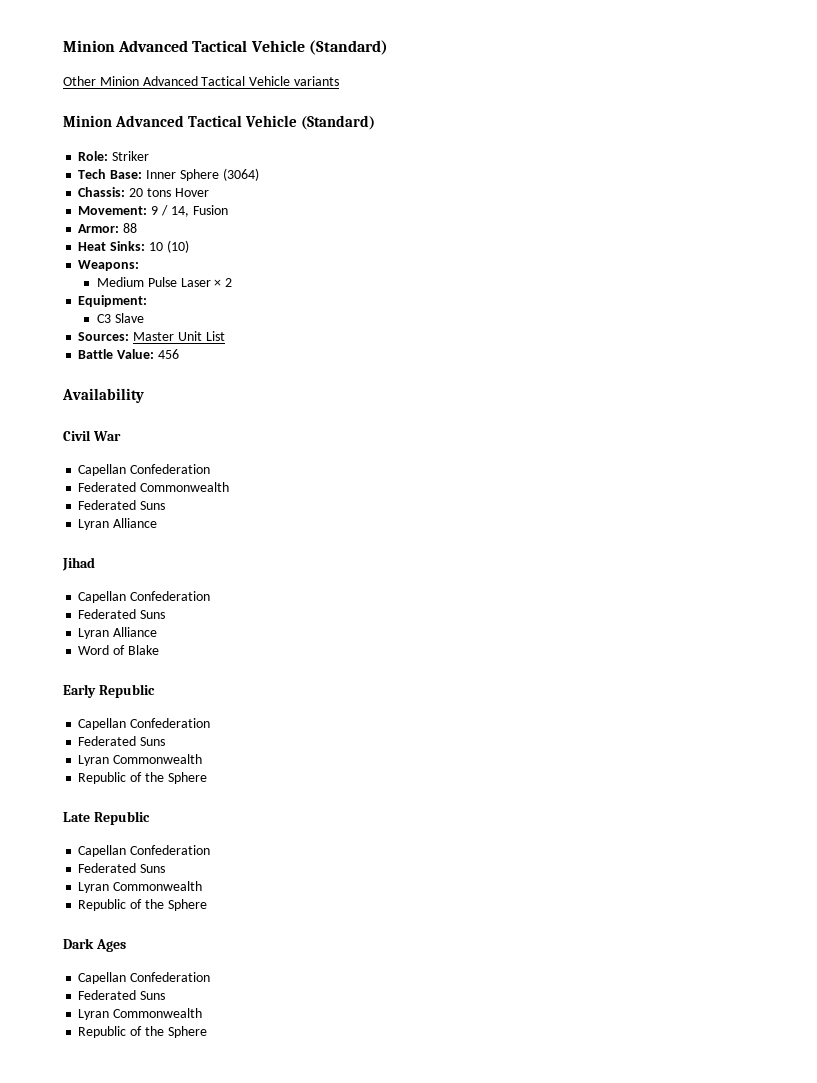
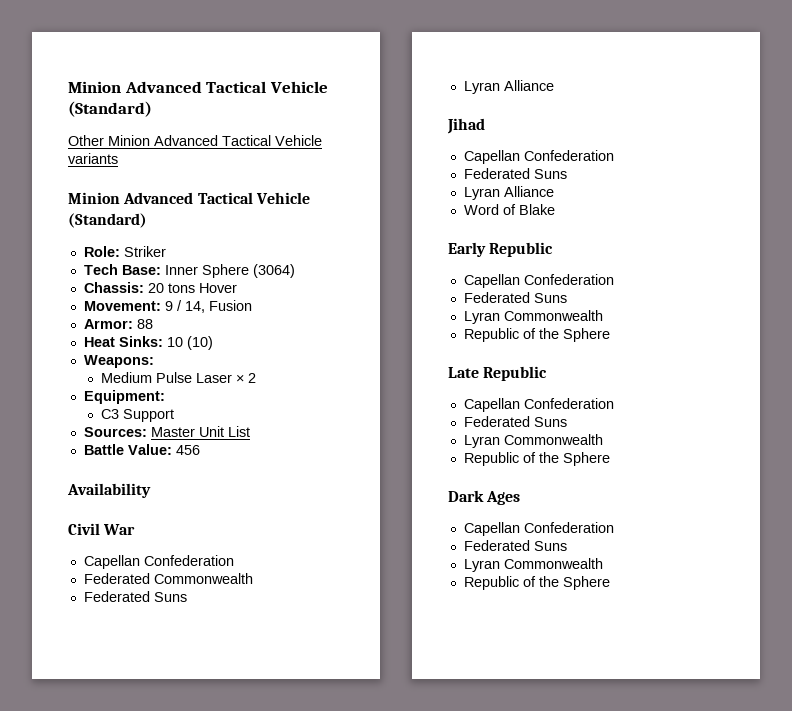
- C3 Slave
+ C3 Support

